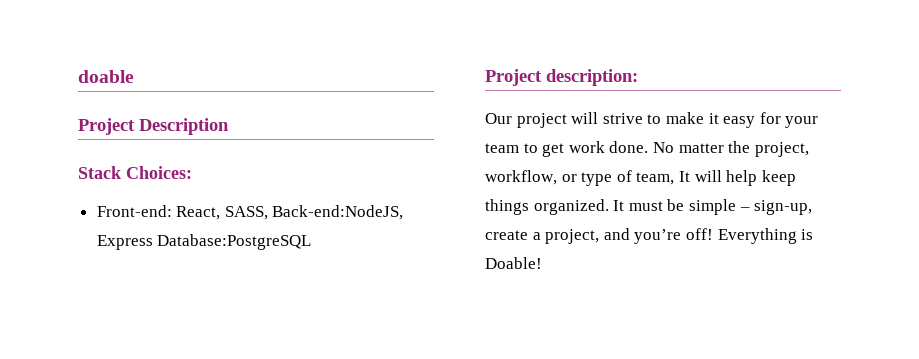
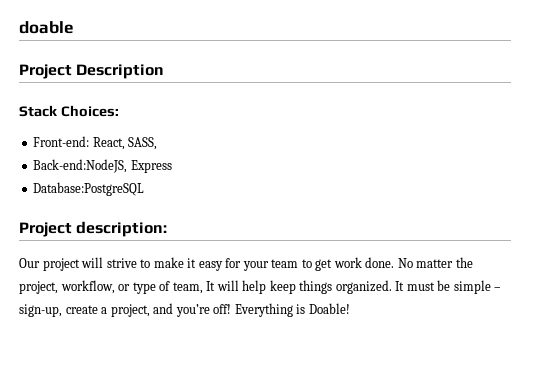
- Front-end: React, SASS, Back-end:NodeJS, Express Database:PostgreSQL
+ Front-end: React, SASS,
+ Back-end:NodeJS, Express
+ Database:PostgreSQL

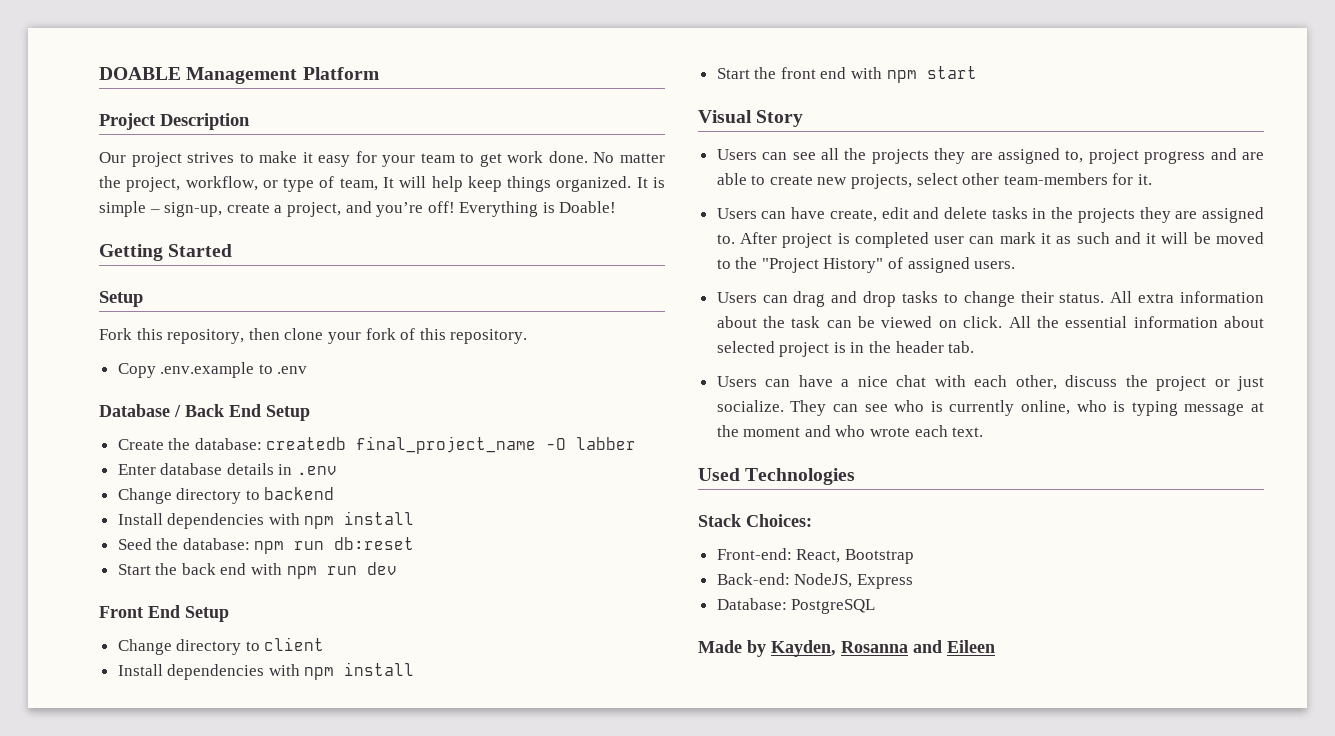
- doable
+ DOABLE Management Platform
- Stack Choices:
- Front-end: React, SASS,
- Back-end:NodeJS, Express
- Database:PostgreSQL
- Project description:
- Our project will strive to make it easy for your team to get work done.
+ Our project strives to make it easy for your team to get work done.
- It must be simple – sign-up, create a project, and you’re off!
+ It is simple – sign-up, create a project, and you’re off!
+ Getting Started
+ Setup
+ Fork this repository, then clone your fork of this repository.
+ Copy .env.example to .env
+ Database / Back End Setup
+ Create the database: createdb final_project_name -O labber
+ Enter database details in .env
+ Change directory to backend
+ Install dependencies with npm install
+ Seed the database: npm run db:reset
+ Start the back end with npm run dev
+ Front End Setup
+ Change directory to client
+ Install dependencies with npm install
+ Start the front end with npm start
+ Visual Story
+ Users can see all the projects they are assigned to, project progress and are able to create new projects, select other team-members for it.
+ Users can have create, edit and delete tasks in the projects they are assigned to. After project is completed user can mark it as such and it will be moved to the "Project History" of assigned users.
+ Users can drag and drop tasks to change their status. All extra information about the task can be viewed on click. All the essential information about selected project is in the header tab.
+ Users can have a nice chat with each other, discuss the project or just socialize. They can see who is currently online, who is typing message at the moment and who wrote each text.
+ Used Technologies
+ Stack Choices:
+ Front-end: React, Bootstrap
+ Back-end: NodeJS, Express
+ Database: PostgreSQL
+ Made by Kayden, Rosanna and Eileen

